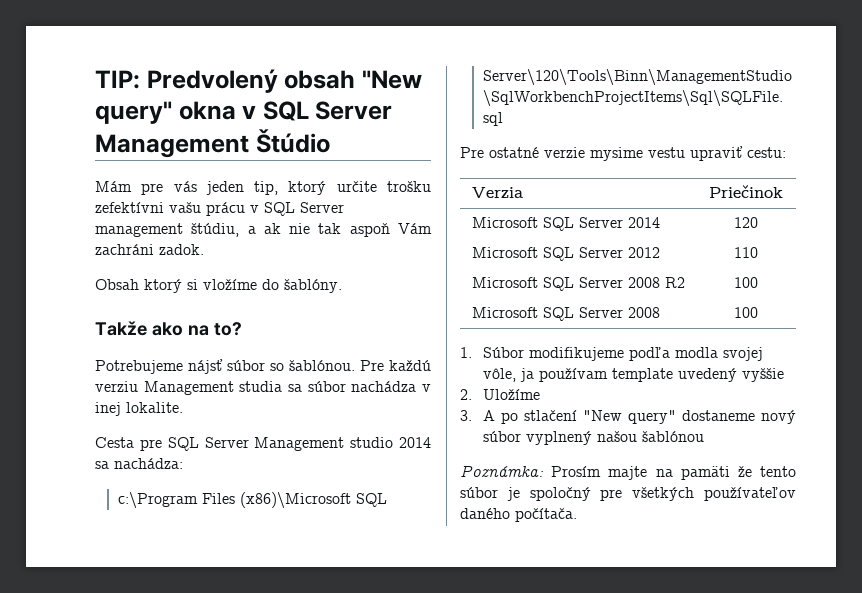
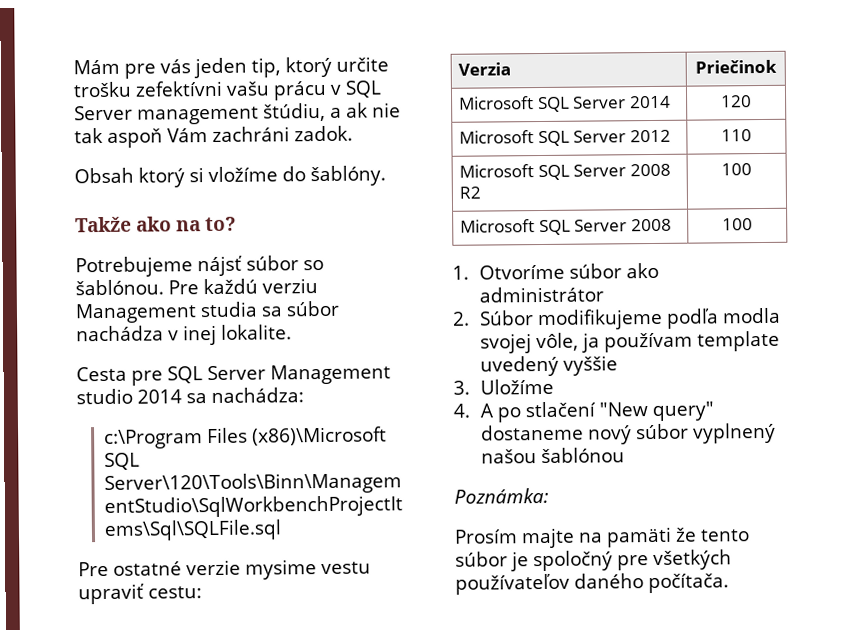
- TIP: Predvolený obsah "New query" okna v SQL Server Management Štúdio
- 1. Súbor modifikujeme podľa modla svojej vôle, ja používam template uvedený vyššie
+ 1. Otvoríme súbor ako administrátor
+ 2. Súbor modifikujeme podľa modla svojej vôle, ja používam template uvedený vyššie
- 2. Uložíme
+ 3. Uložíme
- 3. A po stlačení "New query" dostaneme nový súbor vyplnený našou šablónou
+ 4. A po stlačení "New query" dostaneme nový súbor vyplnený našou šablónou
- Poznámka: Prosím majte na pamäti že tento súbor je spoločný pre všetkých používateľov daného počítača.
+ Poznámka:
+ Prosím majte na pamäti že tento súbor je spoločný pre všetkých používateľov daného počítača.

